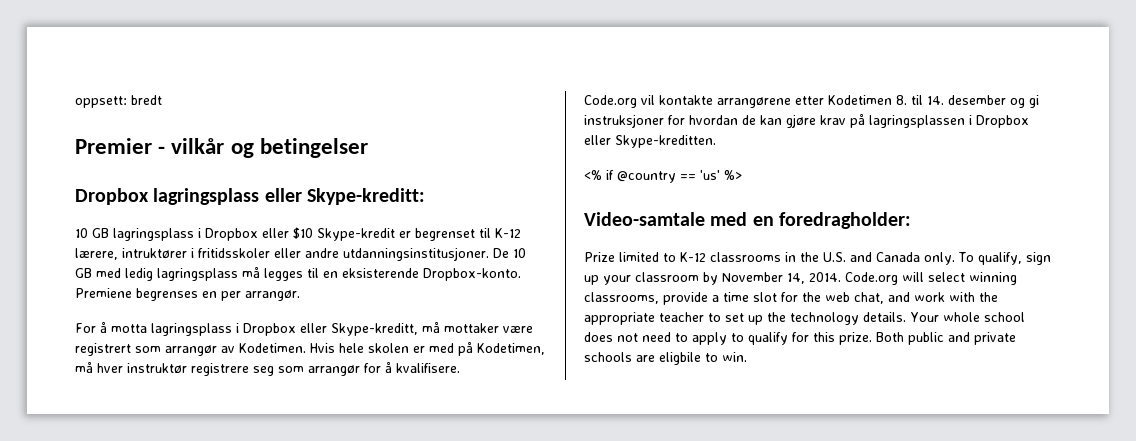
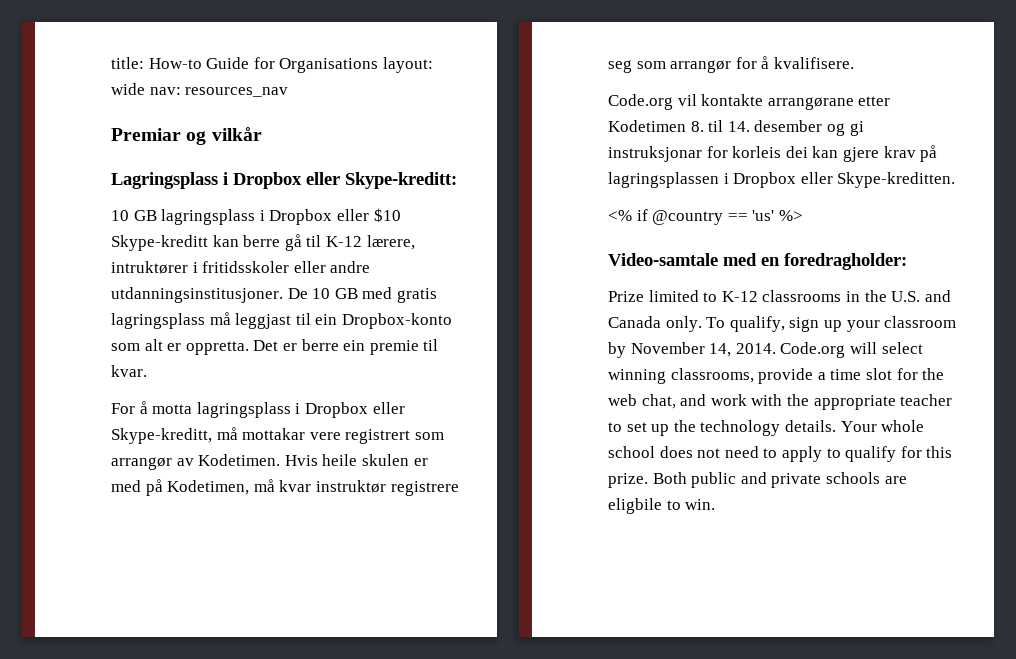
- oppsett: bredt
- Premier - vilkår og betingelser
- Dropbox lagringsplass eller Skype-kreditt:
+ title: How-to Guide for Organisations layout: wide nav: resources_nav
+ Premiar og vilkår
+ Lagringsplass i Dropbox eller Skype-kreditt:
- 10 GB lagringsplass i Dropbox eller $10 Skype-kredit er begrenset til K-12 lærere, intruktører i fritidsskoler eller andre utdanningsinstitusjoner.
+ 10 GB lagringsplass i Dropbox eller $10 Skype-kreditt kan berre gå til K-12 lærere, intruktører i fritidsskoler eller andre utdanningsinstitusjoner.
- De 10 GB med ledig lagringsplass må legges til en eksisterende Dropbox-konto. Premiene begrenses en per arrangør.
+ De 10 GB med gratis lagringsplass må leggjast til ein Dropbox-konto som alt er oppretta. Det er berre ein premie til kvar.
- For å motta lagringsplass i Dropbox eller Skype-kreditt, må mottaker være registrert som arrangør av Kodetimen.
+ For å motta lagringsplass i Dropbox eller Skype-kreditt, må mottakar vere registrert som arrangør av Kodetimen.
- Hvis hele skolen er med på Kodetimen, må hver instruktør registrere seg som arrangør for å kvalifisere.
+ Hvis heile skulen er med på Kodetimen, må kvar instruktør registrere seg som arrangør for å kvalifisere.
- Code.org vil kontakte arrangørene etter Kodetimen 8. til 14. desember og gi instruksjoner for hvordan de kan gjøre krav på lagringsplassen i Dropbox eller Skype-kreditten.
+ Code.org vil kontakte arrangørane etter Kodetimen 8. til 14. desember og gi instruksjonar for korleis dei kan gjere krav på lagringsplassen i Dropbox eller Skype-kreditten.

